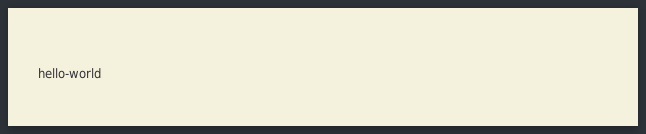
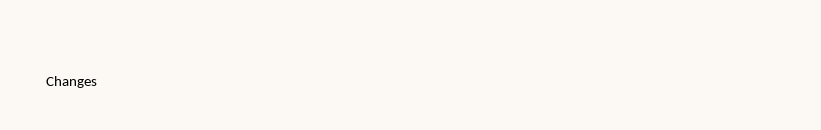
- hello-world
+ Changes

